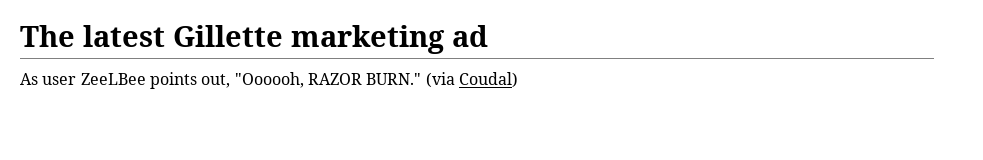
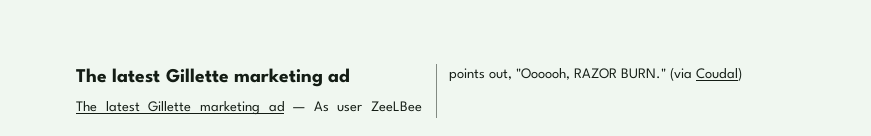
- As user ZeeLBee points out, "Oooooh, RAZOR BURN."
+ The latest Gillette marketing ad — As user ZeeLBee points out, "Oooooh, RAZOR BURN."

